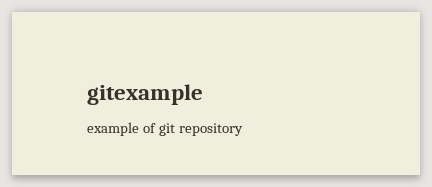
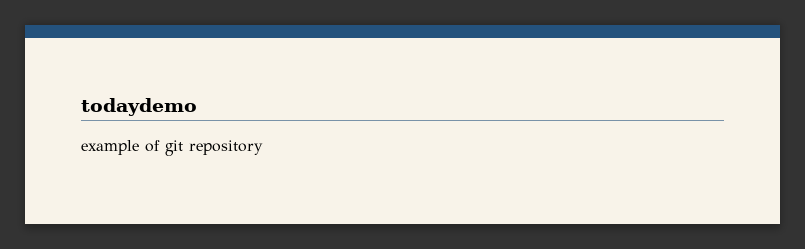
- gitexample
+ todaydemo

